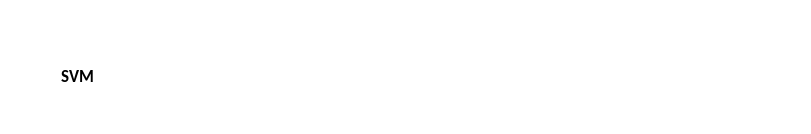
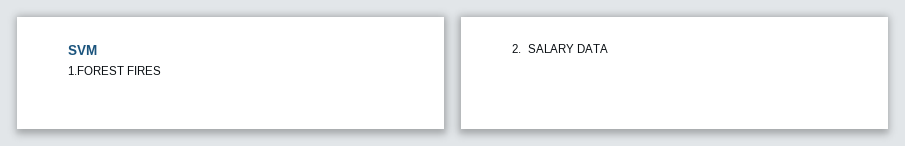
+ 1.FOREST FIRES
+ 2. SALARY DATA

